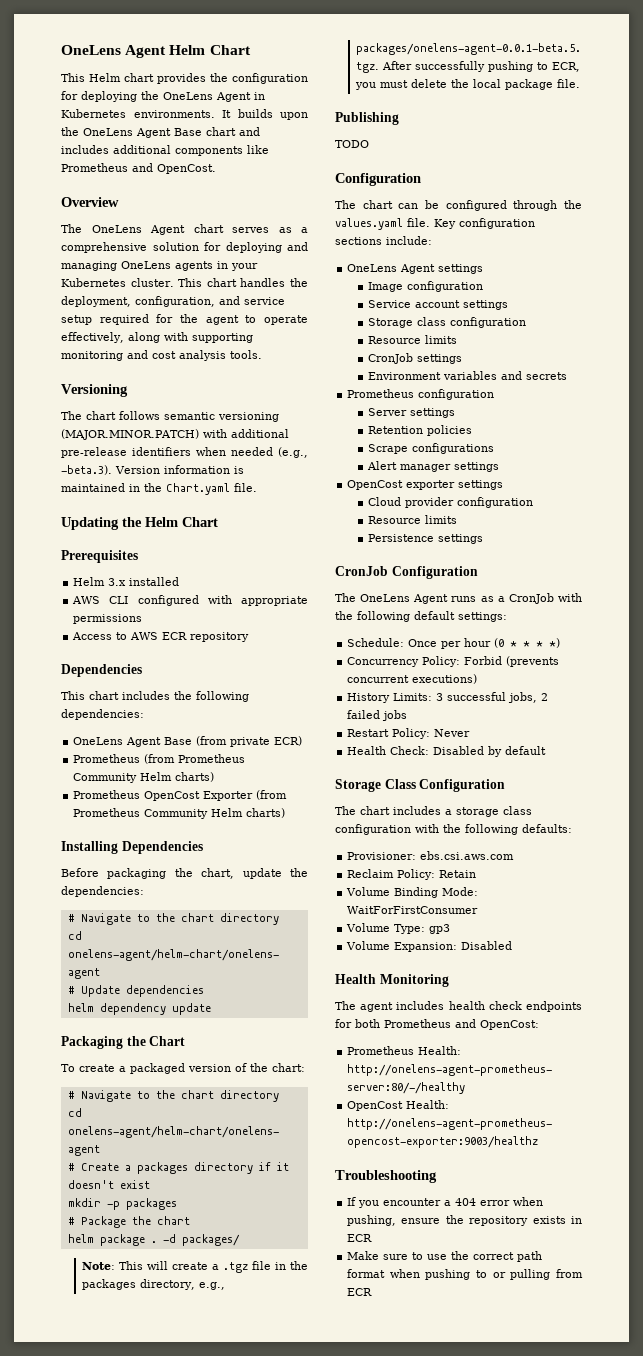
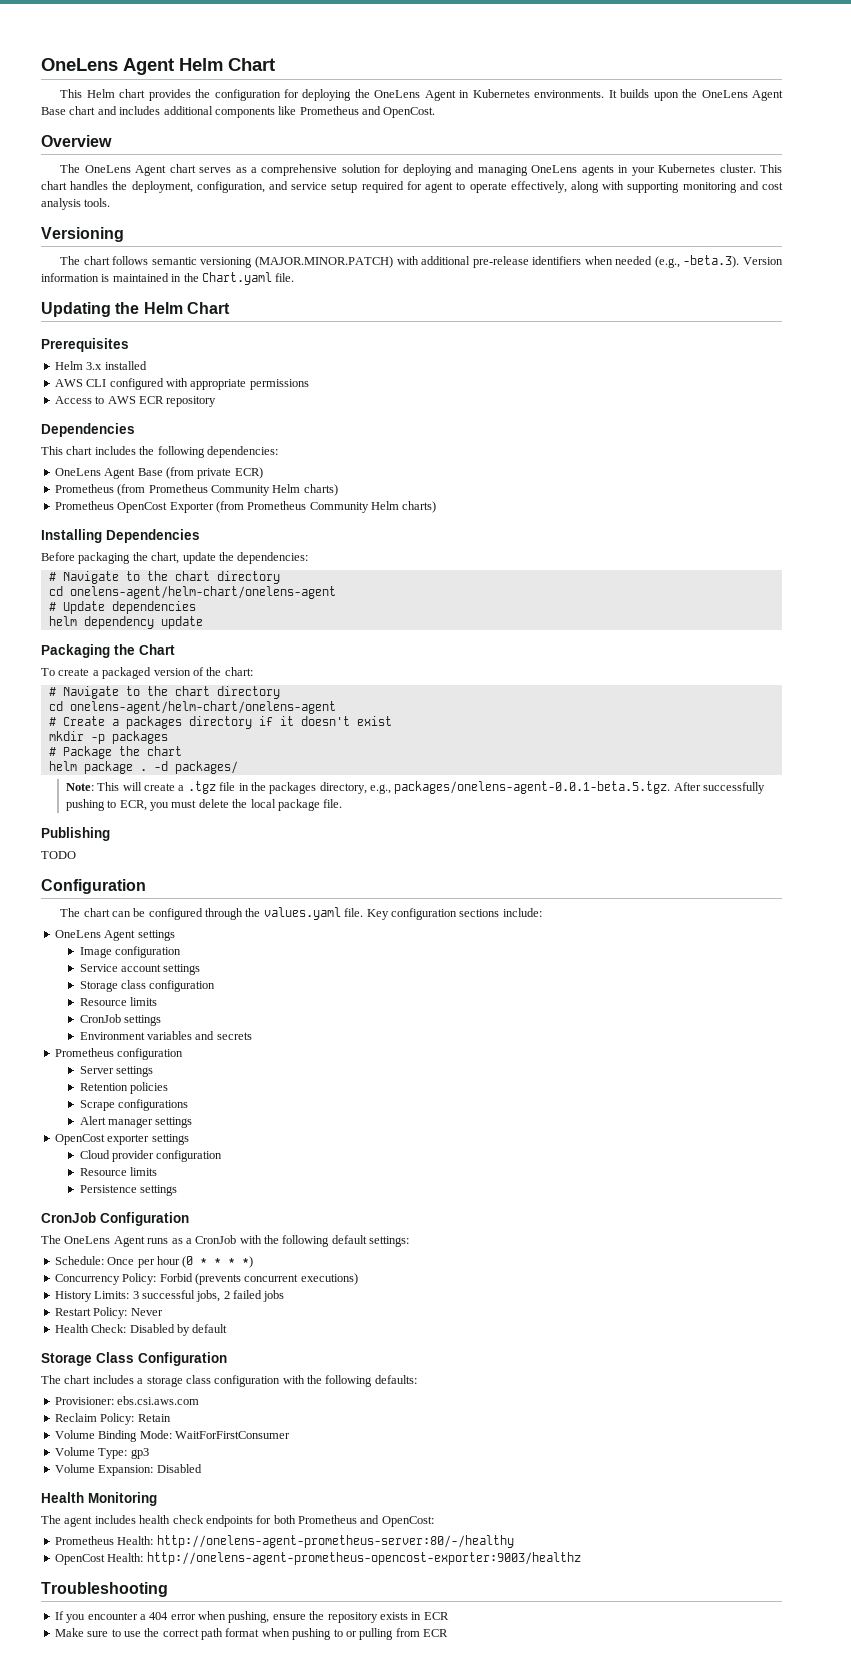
- This chart handles the deployment, configuration, and service setup required for the agent to operate effectively, along with supporting monitoring and cost analysis tools.
+ This chart handles the deployment, configuration, and service setup required for agent to operate effectively, along with supporting monitoring and cost analysis tools.

